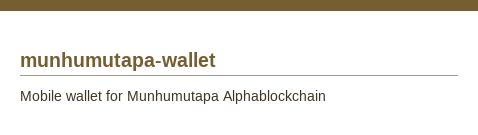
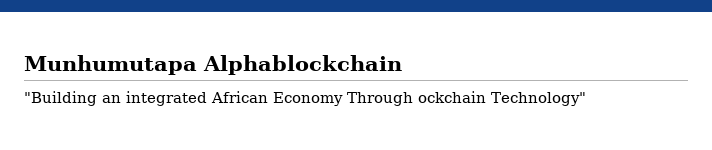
- munhumutapa-wallet
- Mobile wallet for Munhumutapa Alphablockchain
+ Munhumutapa Alphablockchain
+ "Building an integrated African Economy Through ockchain Technology"

